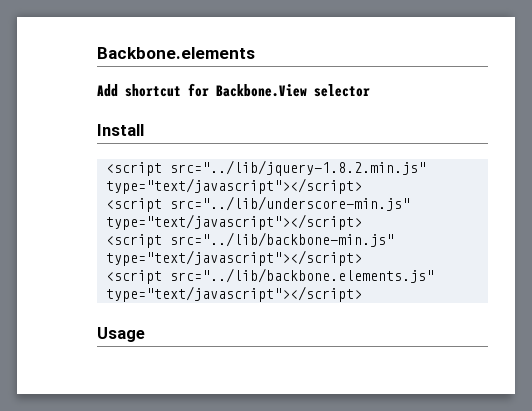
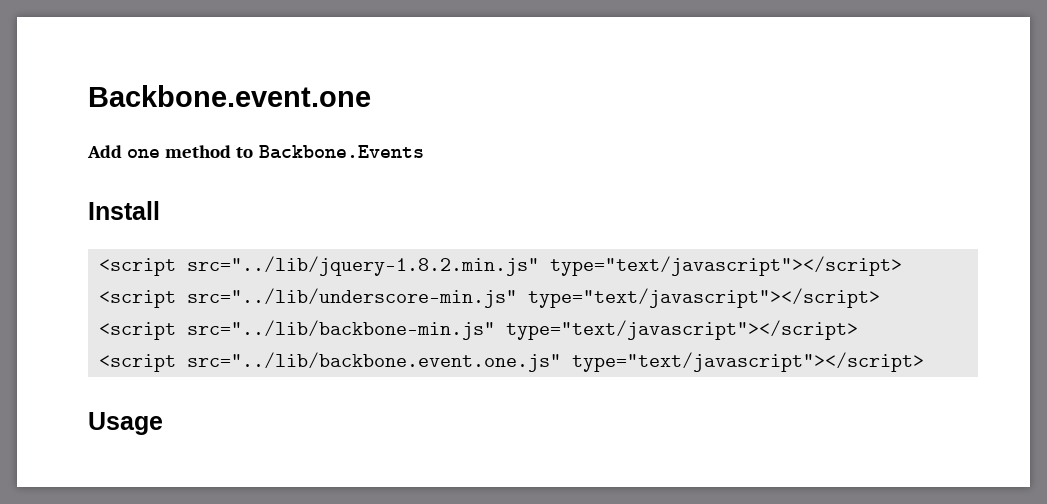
- Backbone.elements
+ Backbone.event.one
- Add shortcut for Backbone.View selector
+ Add one method to Backbone.Events
- <script src="../lib/backbone.elements.js" type="text/javascript"></script>
+ <script src="../lib/backbone.event.one.js" type="text/javascript"></script>

